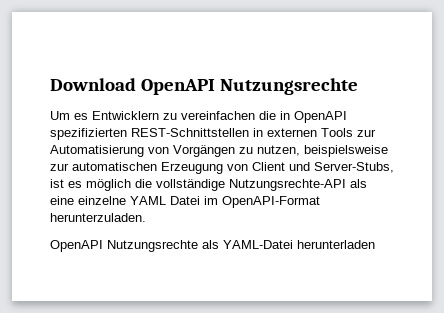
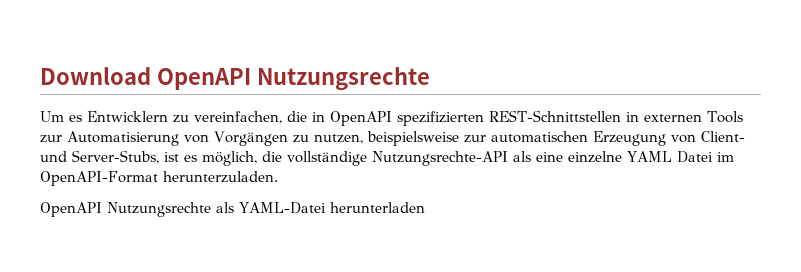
- Um es Entwicklern zu vereinfachen die in OpenAPI spezifizierten REST-Schnittstellen in externen Tools zur Automatisierung von Vorgängen zu nutzen, beispielsweise zur automatischen Erzeugung von Client und Server-Stubs, ist es möglich die vollständige Nutzungsrechte-API als eine einzelne YAML Datei im OpenAPI-Format herunterzuladen.
+ Um es Entwicklern zu vereinfachen, die in OpenAPI spezifizierten REST-Schnittstellen in externen Tools zur Automatisierung von Vorgängen zu nutzen, beispielsweise zur automatischen Erzeugung von Client- und Server-Stubs, ist es möglich, die vollständige Nutzungsrechte-API als eine einzelne YAML Datei im OpenAPI-Format herunterzuladen.

